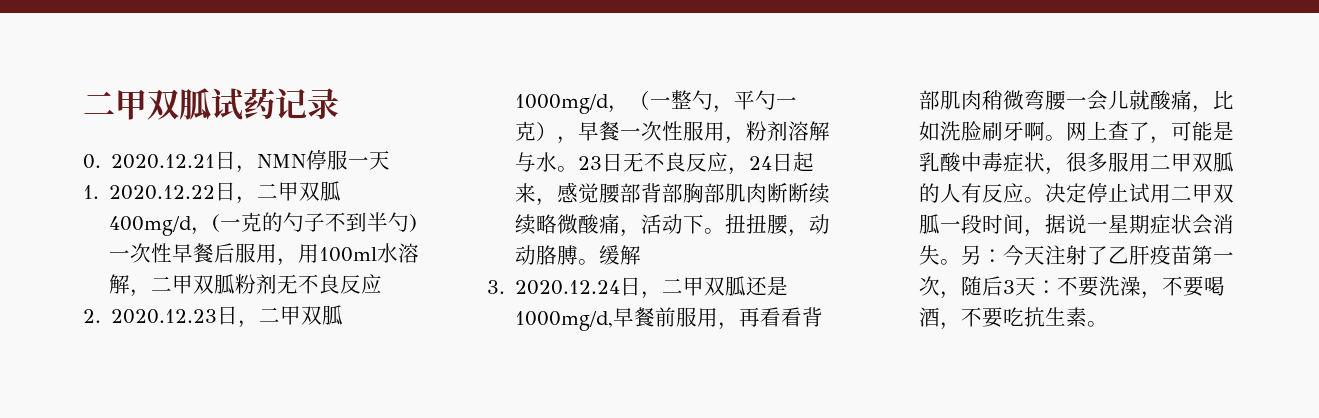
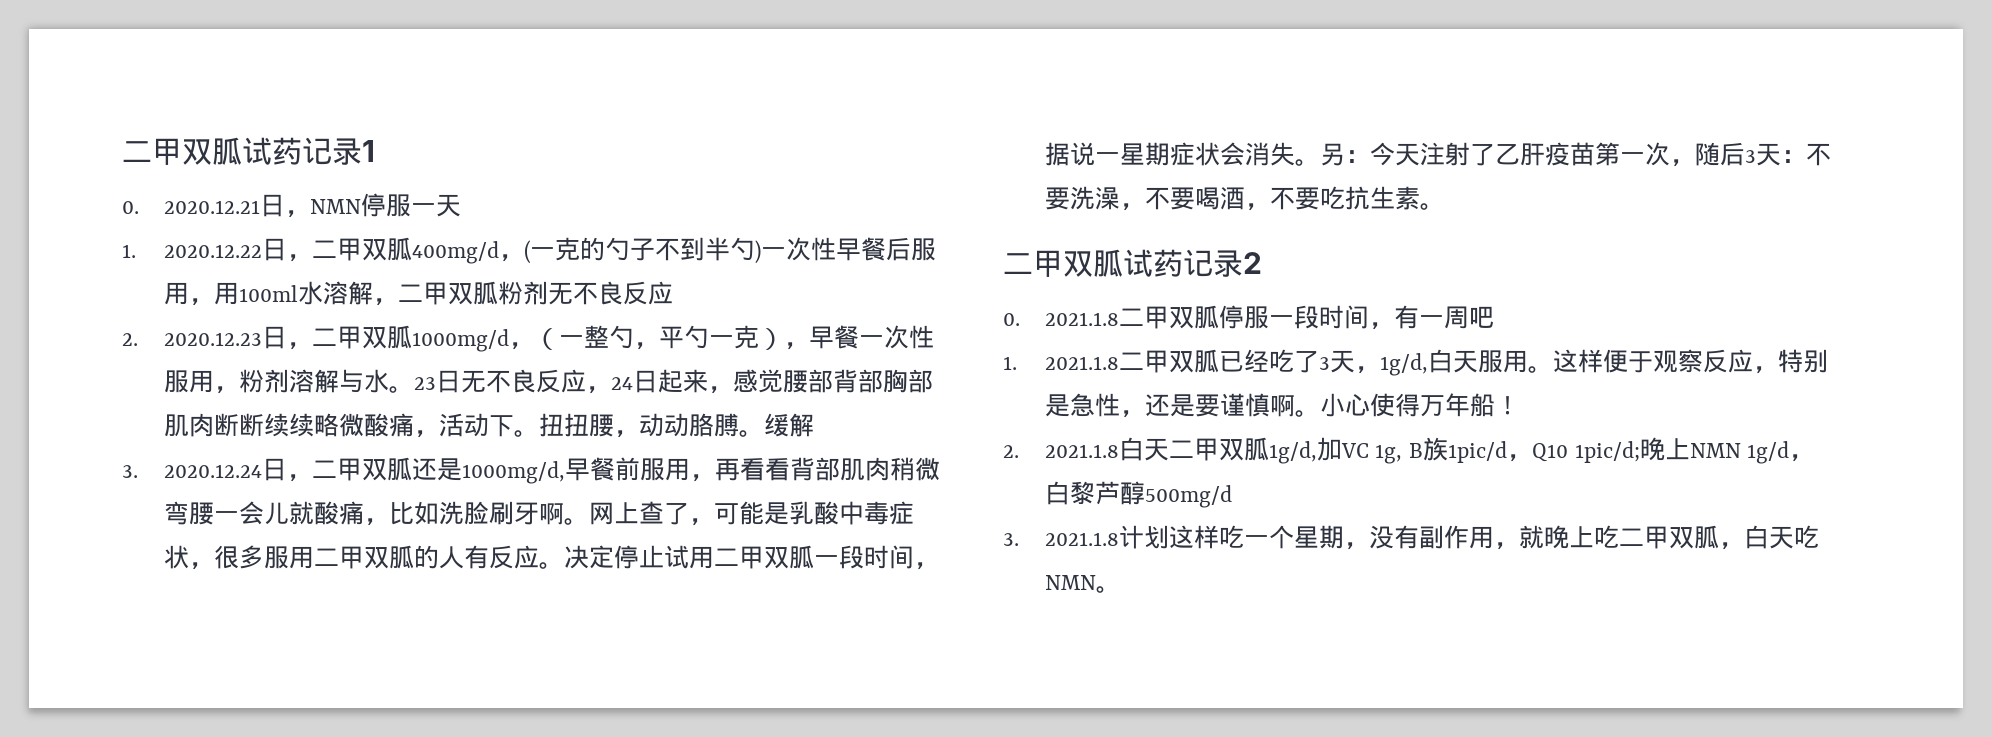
- 二甲双胍试药记录
+ 二甲双胍试药记录1
+ 二甲双胍试药记录2
+ 0. 2021.1.8二甲双胍停服一段时间，有一周吧
+ 1. 2021.1.8二甲双胍已经吃了3天，1g/d,白天服用。这样便于观察反应，特别是急性，还是要谨慎啊。小心使得万年船！
+ 2. 2021.1.8白天二甲双胍1g/d,加VC 1g, B族1pic/d，Q10 1pic/d;晚上NMN 1g/d，白黎芦醇500mg/d
+ 3. 2021.1.8计划这样吃一个星期，没有副作用，就晚上吃二甲双胍，白天吃NMN。

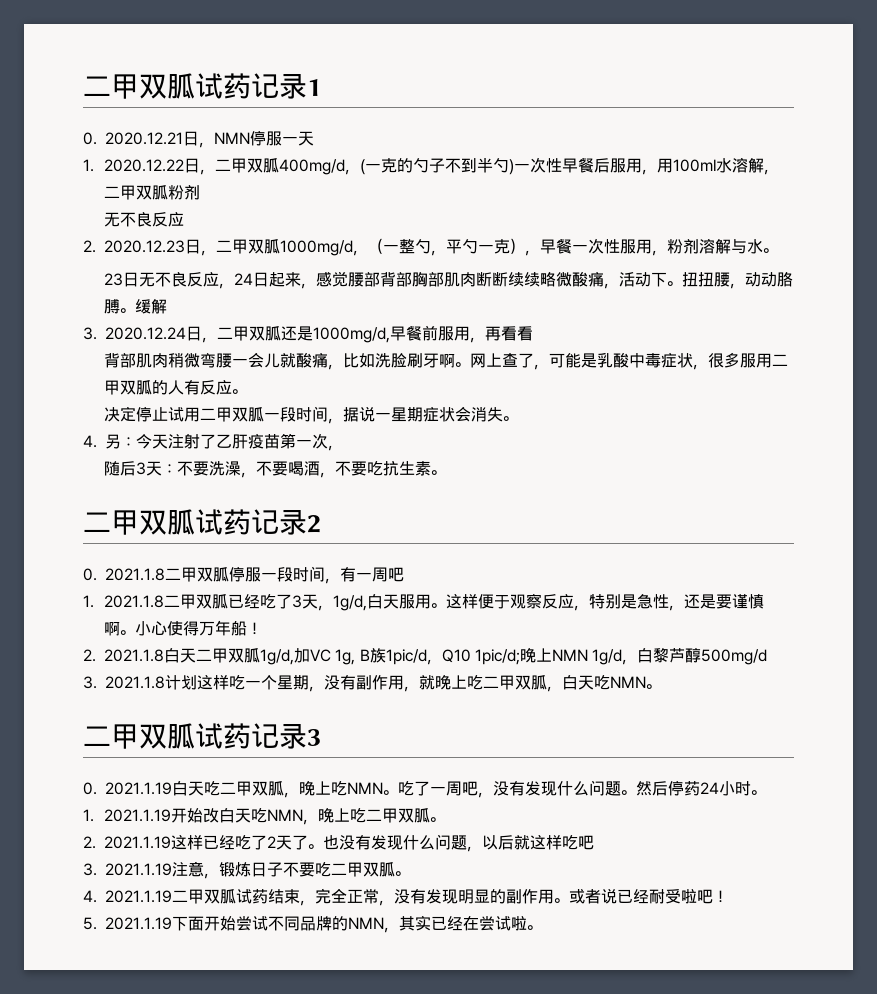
- 1. 2020.12.22日，二甲双胍400mg/d，(一克的勺子不到半勺)一次性早餐后服用，用100ml水溶解，二甲双胍粉剂无不良反应
+ 1. 2020.12.22日，二甲双胍400mg/d，(一克的勺子不到半勺)一次性早餐后服用，用100ml水溶解，二甲双胍粉剂
+ 无不良反应
- 2. 2020.12.23日，二甲双胍1000mg/d，（一整勺，平勺一克），早餐一次性服用，粉剂溶解与水。23日无不良反应，24日起来，感觉腰部背部胸部肌肉断断续续略微酸痛，活动下。
+ 2. 2020.12.23日，二甲双胍1000mg/d，（一整勺，平勺一克），早餐一次性服用，粉剂溶解与水。
+ 23日无不良反应，24日起来，感觉腰部背部胸部肌肉断断续续略微酸痛，活动下。
- 3. 2020.12.24日，二甲双胍还是1000mg/d,早餐前服用，再看看背部肌肉稍微弯腰一会儿就酸痛，比如洗脸刷牙啊。
+ 3. 2020.12.24日，二甲双胍还是1000mg/d,早餐前服用，再看看
+ 背部肌肉稍微弯腰一会儿就酸痛，比如洗脸刷牙啊。
- 网上查了，可能是乳酸中毒症状，很多服用二甲双胍的人有反应。决定停止试用二甲双胍一段时间，据说一星期症状会消失。另：今天注射了乙肝疫苗第一次，随后3天：不要洗澡，不要喝酒，不要吃抗生素。
+ 网上查了，可能是乳酸中毒症状，很多服用二甲双胍的人有反应。
+ 决定停止试用二甲双胍一段时间，据说一星期症状会消失。
+ 4.另：今天注射了乙肝疫苗第一次，
+ 随后3天：不要洗澡，不要喝酒，不要吃抗生素。
+ 二甲双胍试药记录3
+ 0. 2021.1.19白天吃二甲双胍，晚上吃NMN。吃了一周吧，没有发现什么问题。然后停药24小时。
+ 1. 2021.1.19开始改白天吃NMN，晚上吃二甲双胍。
+ 2. 2021.1.19这样已经吃了2天了。也没有发现什么问题，以后就这样吃吧
+ 3. 2021.1.19注意，锻炼日子不要吃二甲双胍。
+ 4. 2021.1.19二甲双胍试药结束，完全正常，没有发现明显的副作用。或者说已经耐受啦吧！
+ 5. 2021.1.19下面开始尝试不同品牌的NMN，其实已经在尝试啦。

